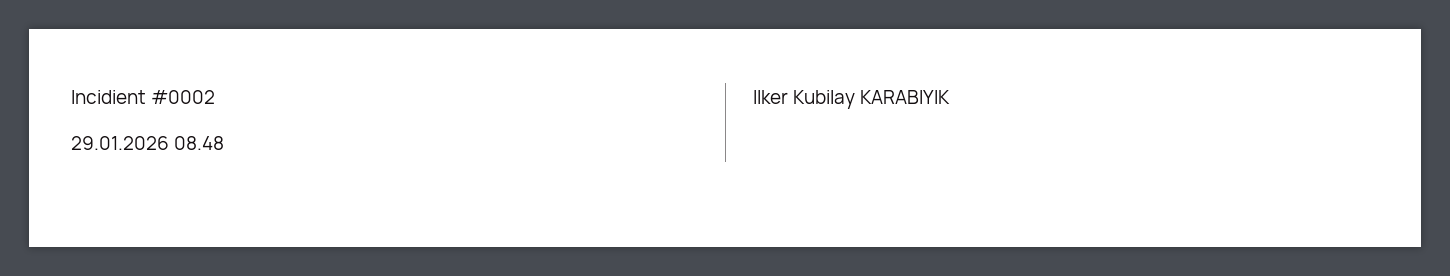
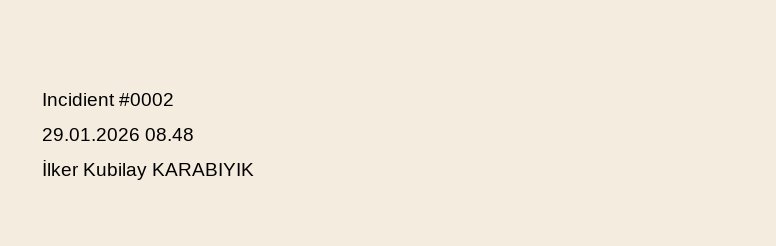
- Ilker Kubilay KARABIYIK
+ İlker Kubilay KARABIYIK

